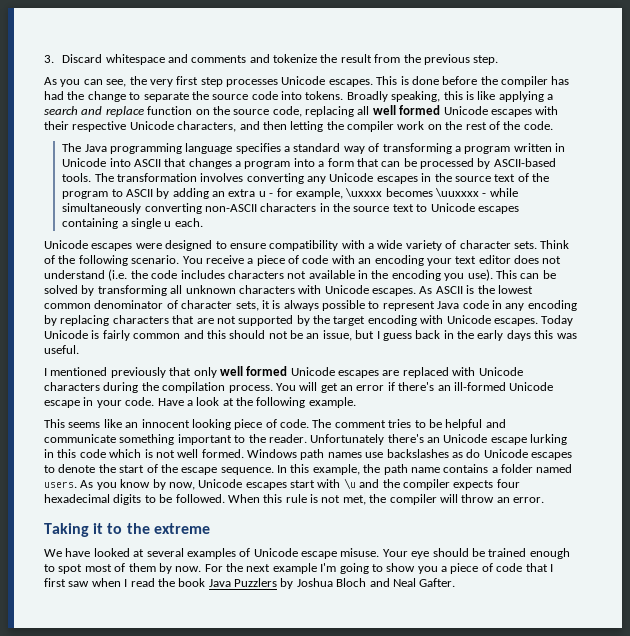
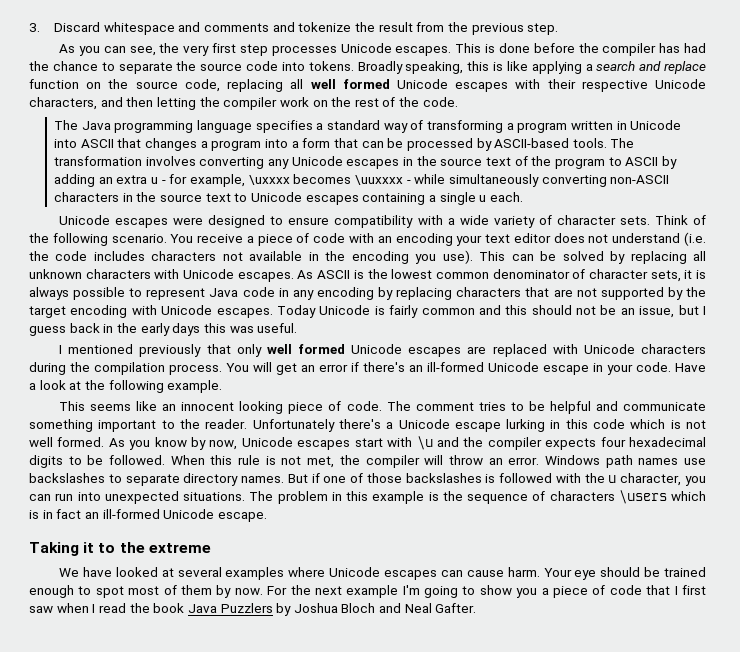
- This is done before the compiler has had the change to separate the source code into tokens.
+ This is done before the compiler has had the chance to separate the source code into tokens.
- This can be solved by transforming all unknown characters with Unicode escapes.
+ This can be solved by replacing all unknown characters with Unicode escapes.
- Unfortunately there's an Unicode escape lurking in this code which is not well formed.
+ Unfortunately there's a Unicode escape lurking in this code which is not well formed.
- Windows path names use backslashes as do Unicode escapes to denote the start of the escape sequence. In this example, the path name contains a folder named users.
+ Windows path names use backslashes to separate directory names. But if one of those backslashes is followed with the u character, you can run into unexpected situations. The problem in this example is the sequence of characters \users which is in fact an ill-formed Unicode escape.
- We have looked at several examples of Unicode escape misuse.
+ We have looked at several examples where Unicode escapes can cause harm.

